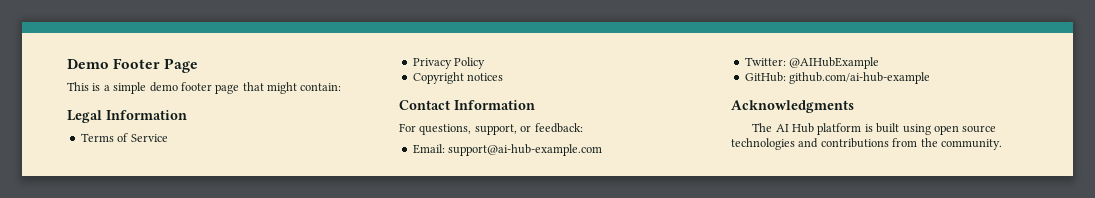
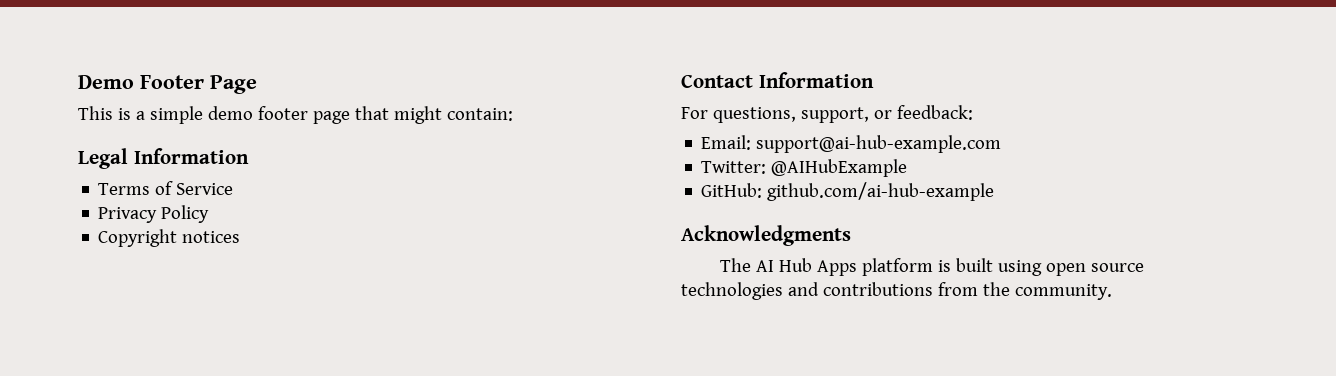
- The AI Hub platform is built using open source technologies and contributions from the community.
+ The AI Hub Apps platform is built using open source technologies and contributions from the community.

